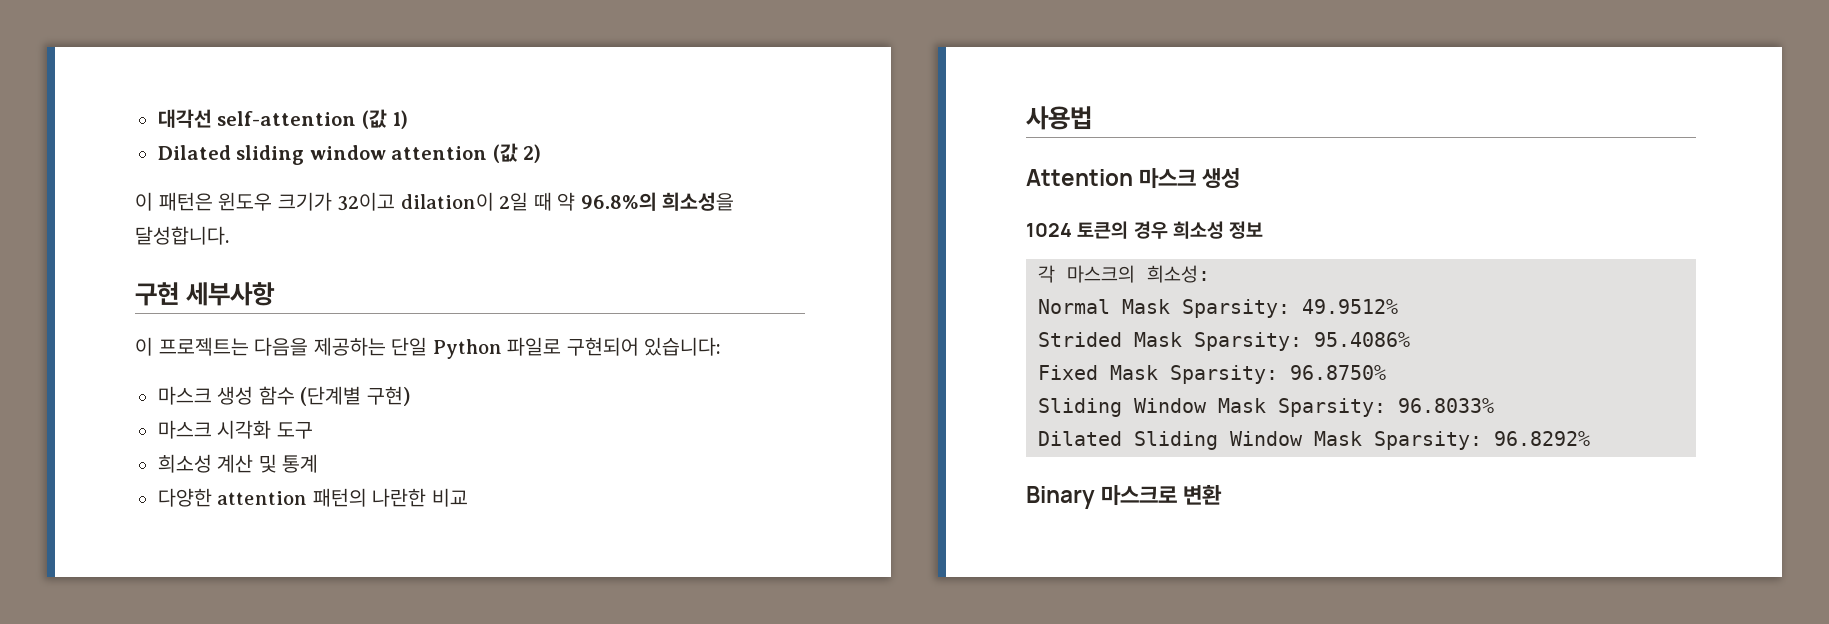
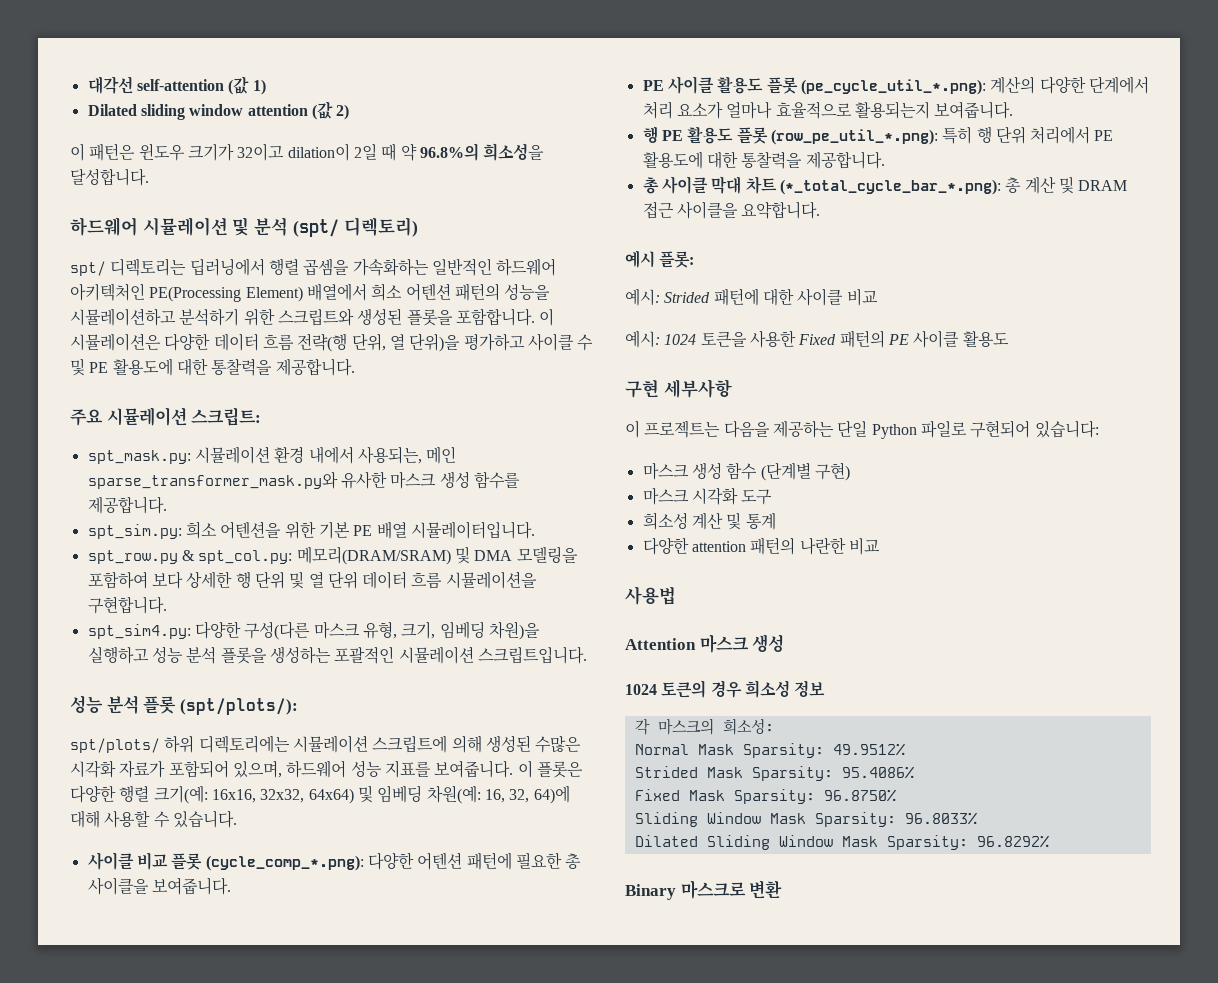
+ 하드웨어 시뮬레이션 및 분석 (spt/ 디렉토리)
+ spt/ 디렉토리는 딥러닝에서 행렬 곱셈을 가속화하는 일반적인 하드웨어 아키텍처인 PE(Processing Element) 배열에서 희소 어텐션 패턴의 성능을 시뮬레이션하고 분석하기 위한 스크립트와 생성된 플롯을 포함합니다. 이 시뮬레이션은 다양한 데이터 흐름 전략(행 단위, 열 단위)을 평가하고 사이클 수 및 PE 활용도에 대한 통찰력을 제공합니다.
+ 주요 시뮬레이션 스크립트:
+ spt_mask.py: 시뮬레이션 환경 내에서 사용되는, 메인 sparse_transformer_mask.py와 유사한 마스크 생성 함수를 제공합니다.
+ spt_sim.py: 희소 어텐션을 위한 기본 PE 배열 시뮬레이터입니다.
+ spt_row.py & spt_col.py: 메모리(DRAM/SRAM) 및 DMA 모델링을 포함하여 보다 상세한 행 단위 및 열 단위 데이터 흐름 시뮬레이션을 구현합니다.
+ spt_sim4.py: 다양한 구성(다른 마스크 유형, 크기, 임베딩 차원)을 실행하고 성능 분석 플롯을 생성하는 포괄적인 시뮬레이션 스크립트입니다.
+ 성능 분석 플롯 (spt/plots/):
+ spt/plots/ 하위 디렉토리에는 시뮬레이션 스크립트에 의해 생성된 수많은 시각화 자료가 포함되어 있으며, 하드웨어 성능 지표를 보여줍니다. 이 플롯은 다양한 행렬 크기(예: 16x16, 32x32, 64x64) 및 임베딩 차원(예: 16, 32, 64)에 대해 사용할 수 있습니다.
+ 사이클 비교 플롯 (cycle_comp_*.png): 다양한 어텐션 패턴에 필요한 총 사이클을 보여줍니다.
+ PE 사이클 활용도 플롯 (pe_cycle_util_*.png): 계산의 다양한 단계에서 처리 요소가 얼마나 효율적으로 활용되는지 보여줍니다.
+ 행 PE 활용도 플롯 (row_pe_util_*.png): 특히 행 단위 처리에서 PE 활용도에 대한 통찰력을 제공합니다.
+ 총 사이클 막대 차트 (*_total_cycle_bar_*.png): 총 계산 및 DRAM 접근 사이클을 요약합니다.
+ 예시 플롯:
+ 예시: Strided 패턴에 대한 사이클 비교
+ 예시: 1024 토큰을 사용한 Fixed 패턴의 PE 사이클 활용도

